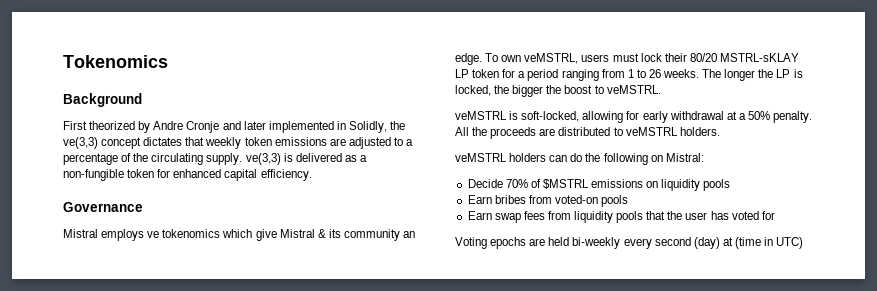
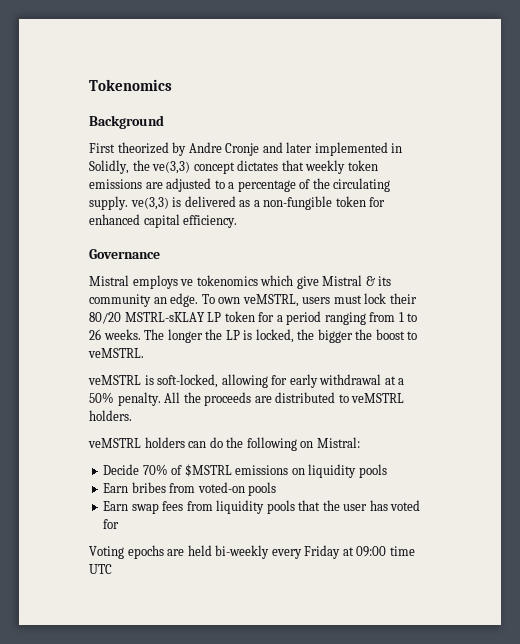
- Voting epochs are held bi-weekly every second (day) at (time in UTC)
+ Voting epochs are held bi-weekly every Friday at 09:00 time UTC

